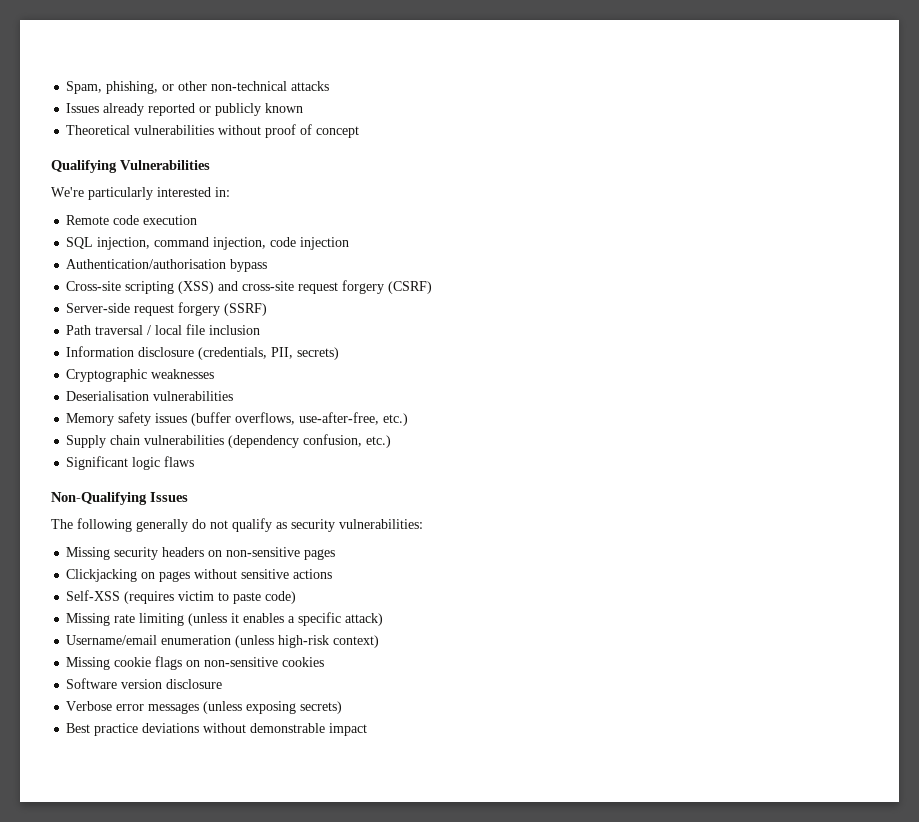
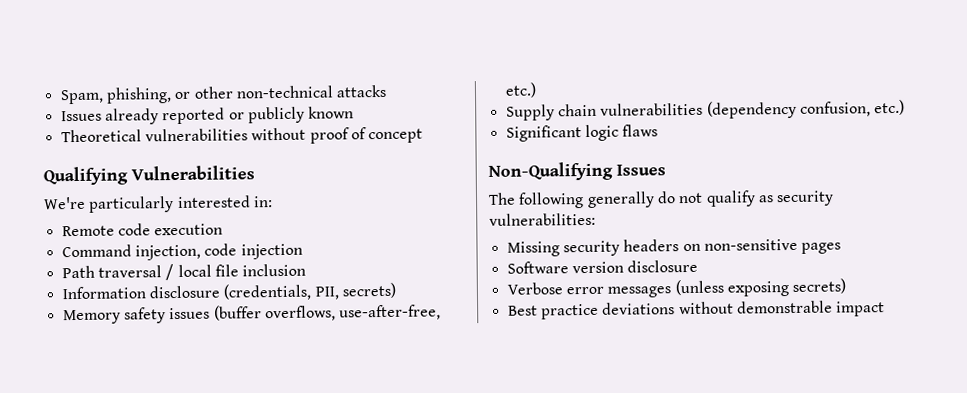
- SQL injection, command injection, code injection
+ Command injection, code injection
- Authentication/authorisation bypass
- Cross-site scripting (XSS) and cross-site request forgery (CSRF)
- Server-side request forgery (SSRF)
- Cryptographic weaknesses
- Deserialisation vulnerabilities
- Clickjacking on pages without sensitive actions
- Self-XSS (requires victim to paste code)
- Missing rate limiting (unless it enables a specific attack)
- Username/email enumeration (unless high-risk context)
- Missing cookie flags on non-sensitive cookies

